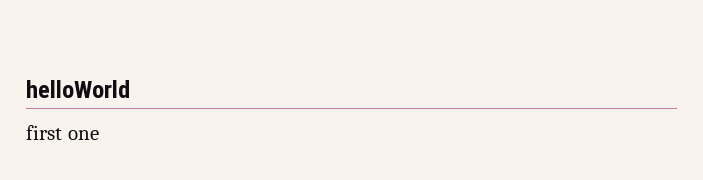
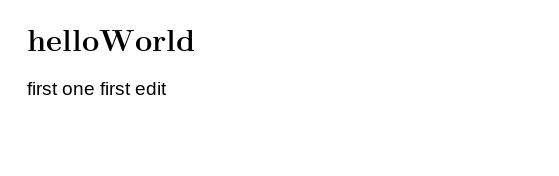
- first one
+ first one first edit

